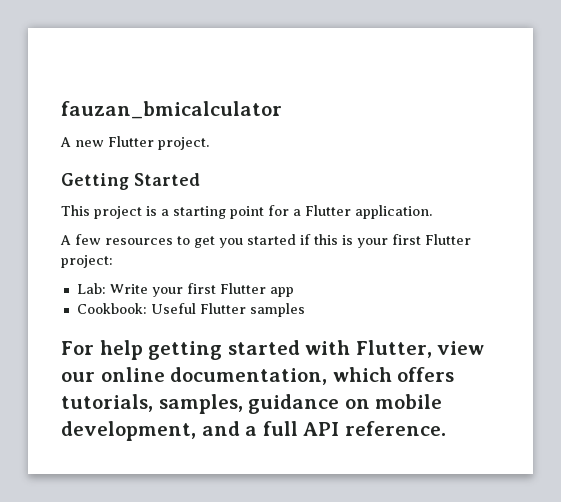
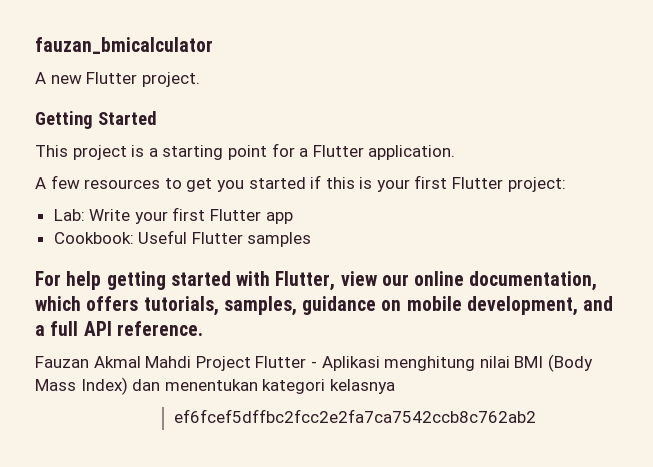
+ Fauzan Akmal Mahdi Project Flutter - Aplikasi menghitung nilai BMI (Body Mass Index) dan menentukan kategori kelasnya
+ ef6fcef5dffbc2fcc2e2fa7ca7542ccb8c762ab2

